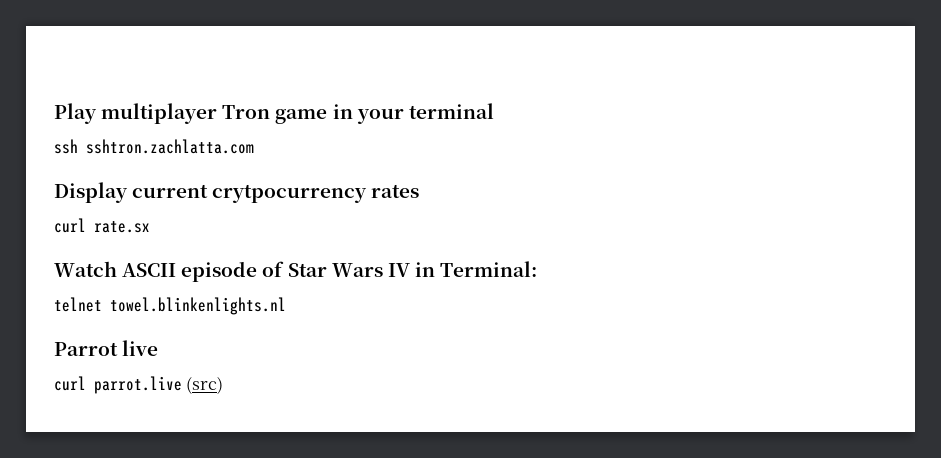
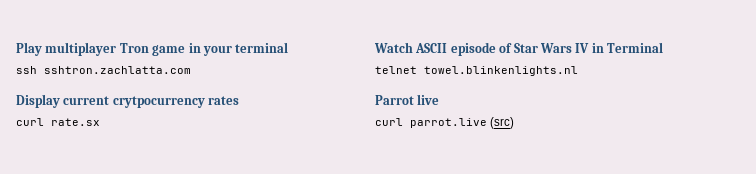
- Watch ASCII episode of Star Wars IV in Terminal:
+ Watch ASCII episode of Star Wars IV in Terminal

